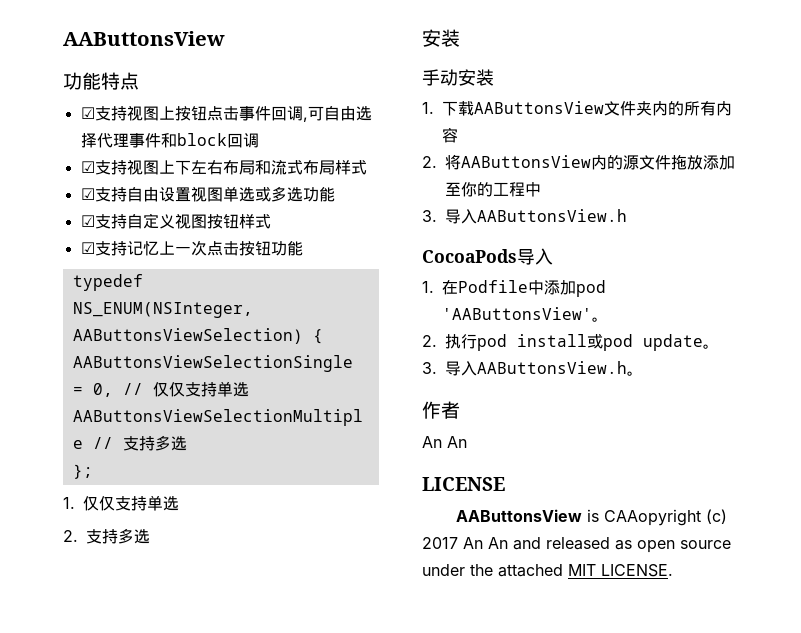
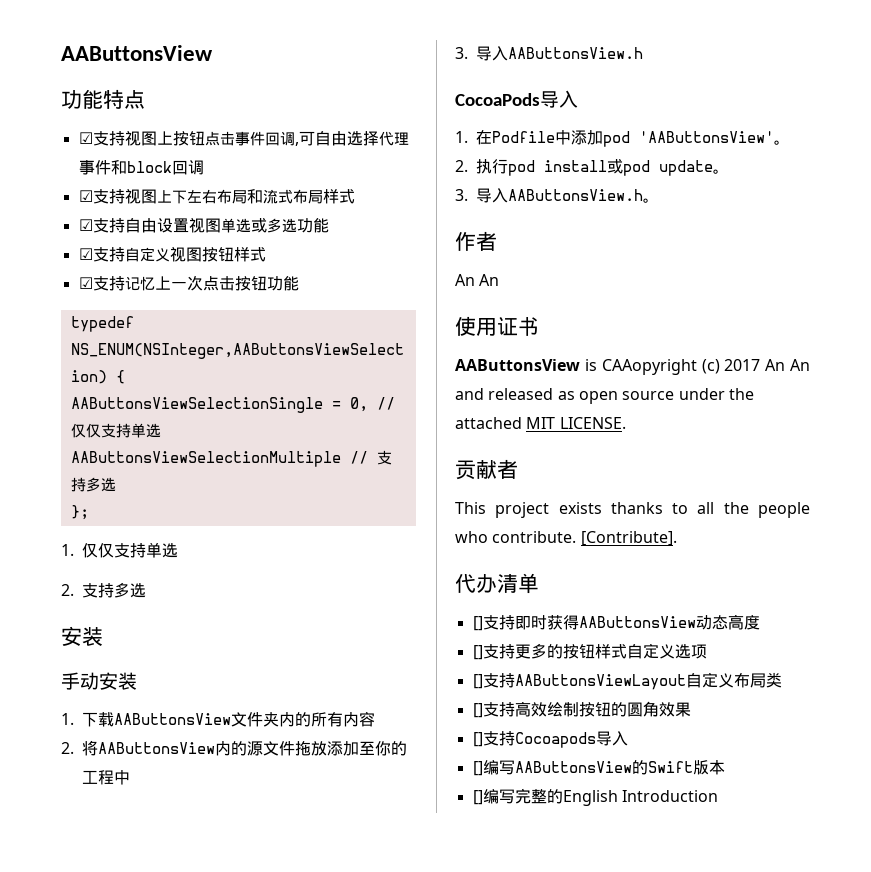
- LICENSE
+ 使用证书
+ 贡献者
+ This project exists thanks to all the people who contribute. [Contribute].
+ 代办清单
+ []支持即时获得AAButtonsView动态高度
+ []支持更多的按钮样式自定义选项
+ []支持AAButtonsViewLayout自定义布局类
+ []支持高效绘制按钮的圆角效果
+ []支持Cocoapods导入
+ []编写AAButtonsView的Swift版本
+ []编写完整的English Introduction

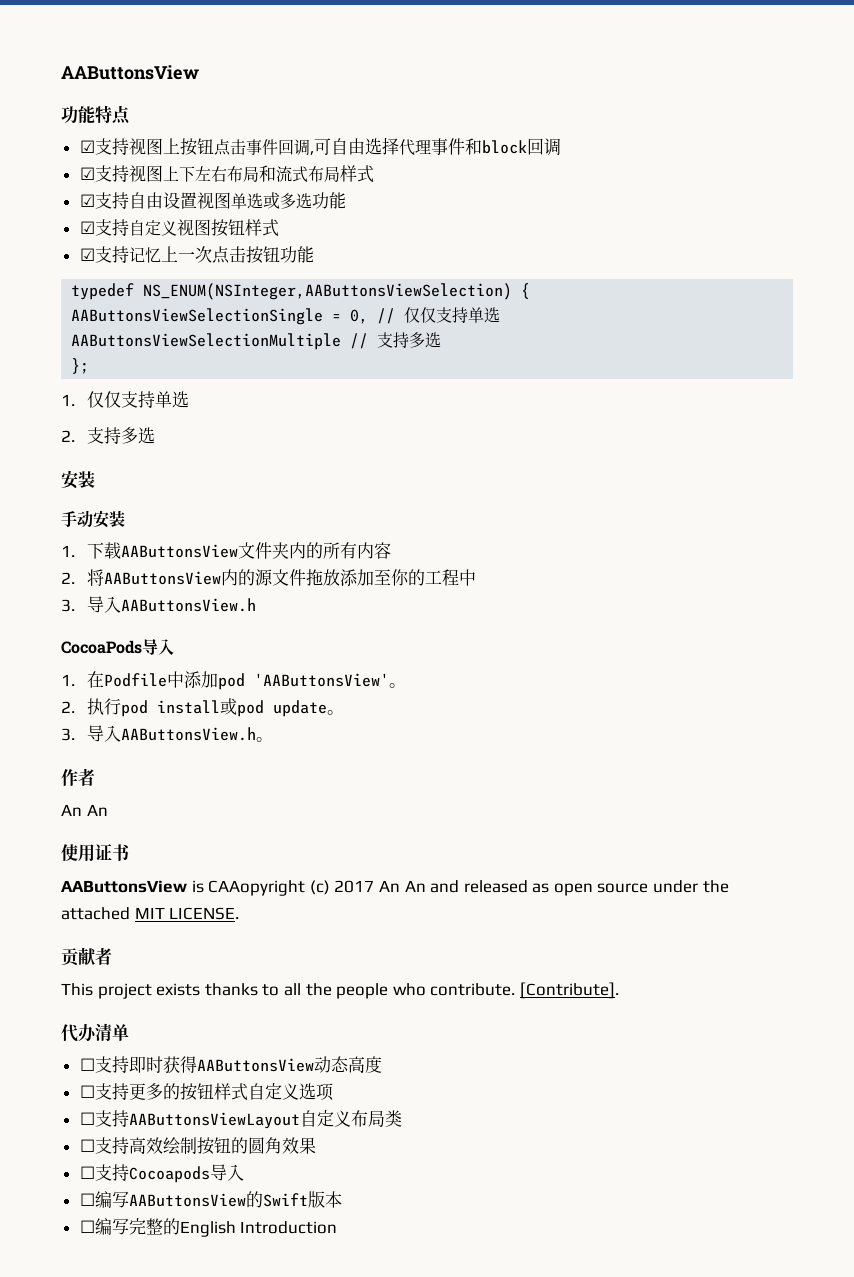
- []支持即时获得AAButtonsView动态高度
+ ☐支持即时获得AAButtonsView动态高度
- []支持更多的按钮样式自定义选项
+ ☐支持更多的按钮样式自定义选项
- []支持AAButtonsViewLayout自定义布局类
+ ☐支持AAButtonsViewLayout自定义布局类
- []支持高效绘制按钮的圆角效果
+ ☐支持高效绘制按钮的圆角效果
- []支持Cocoapods导入
+ ☐支持Cocoapods导入
- []编写AAButtonsView的Swift版本
+ ☐编写AAButtonsView的Swift版本
- []编写完整的English Introduction
+ ☐编写完整的English Introduction

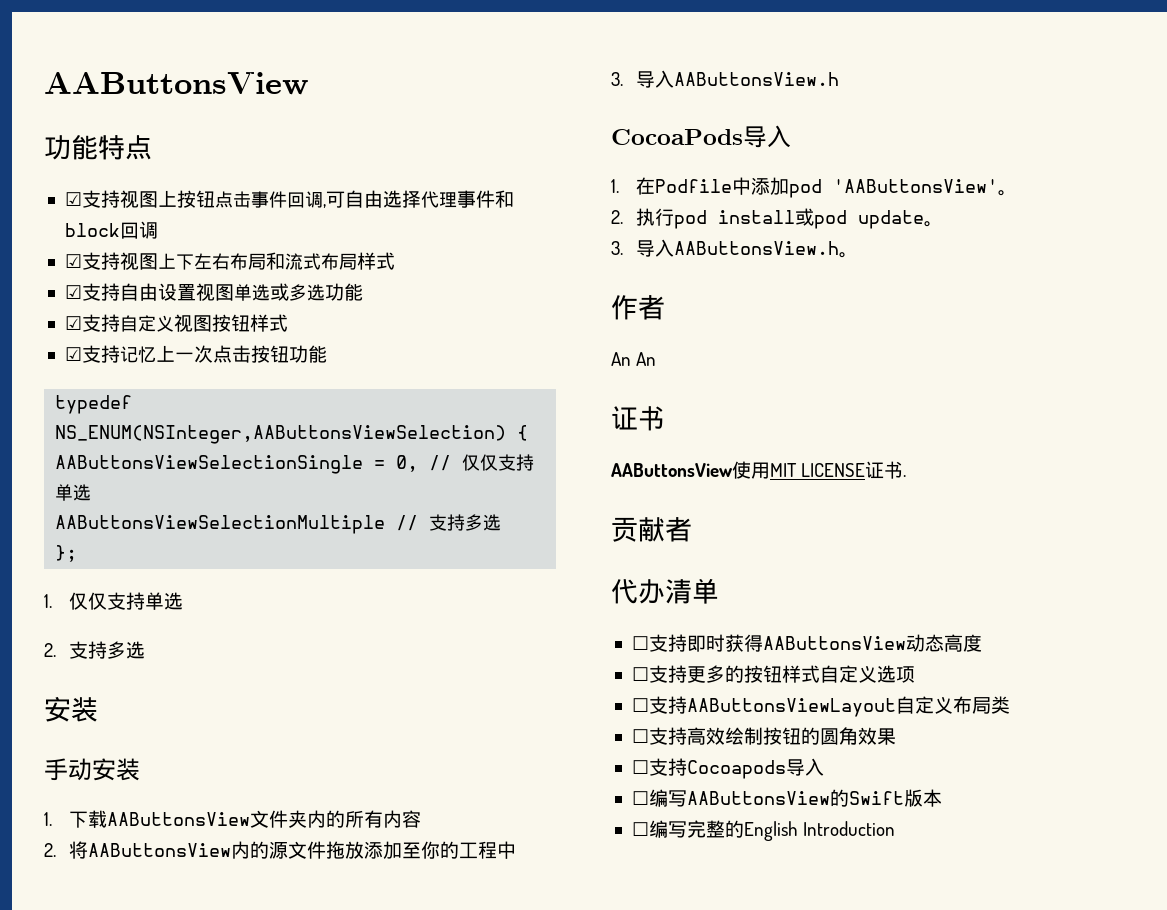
  作者
  An An
- 使用证书
+ 证书
- AAButtonsView is CAAopyright (c) 2017 An An and released as open source under the attached MIT LICENSE.
+ AAButtonsView使用MIT LICENSE证书.
  贡献者
- This project exists thanks to all the people who contribute. [Contribute].

